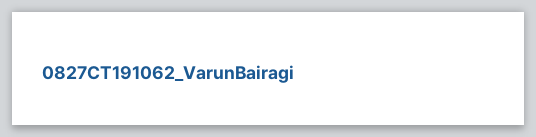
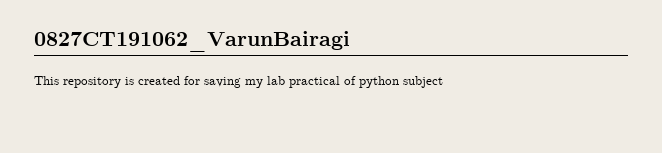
+ This repository is created for saving my lab practical of python subject

